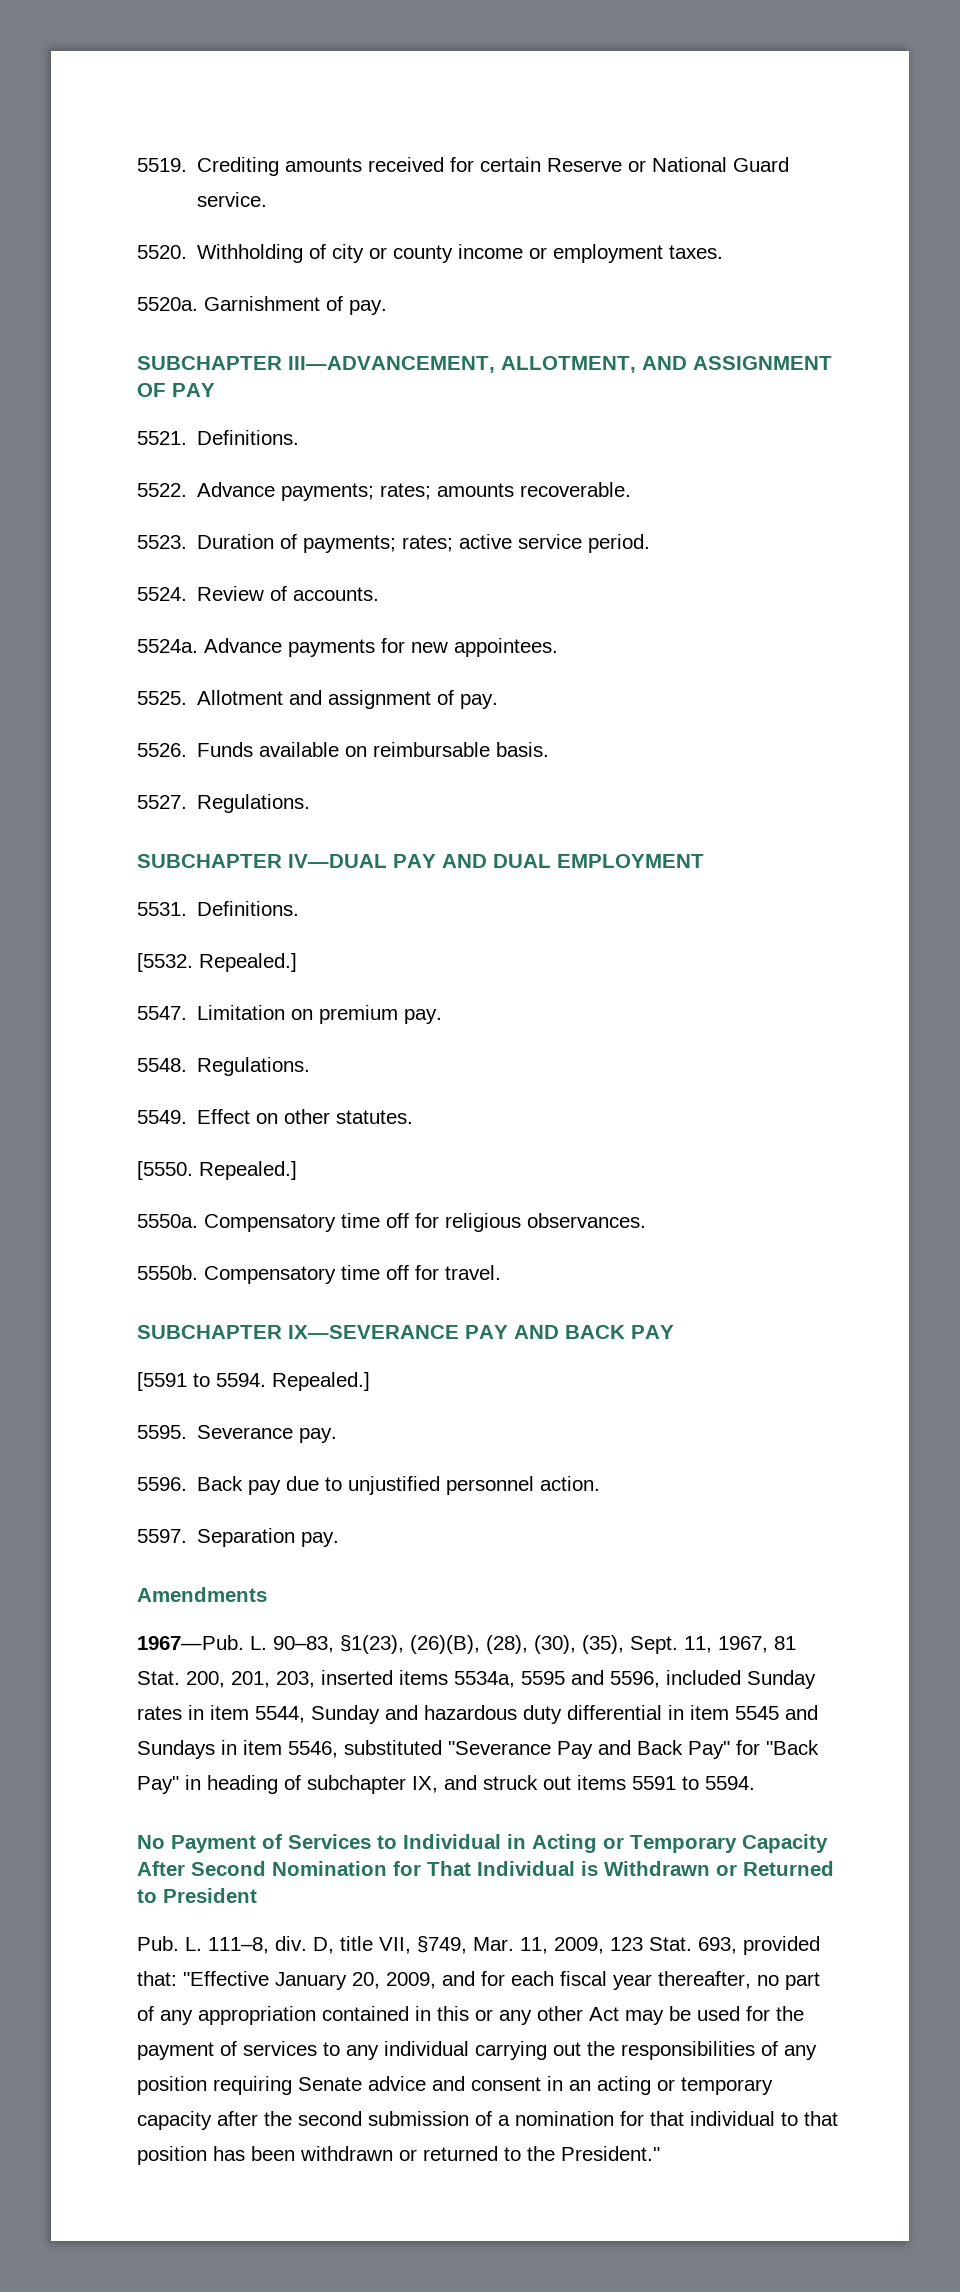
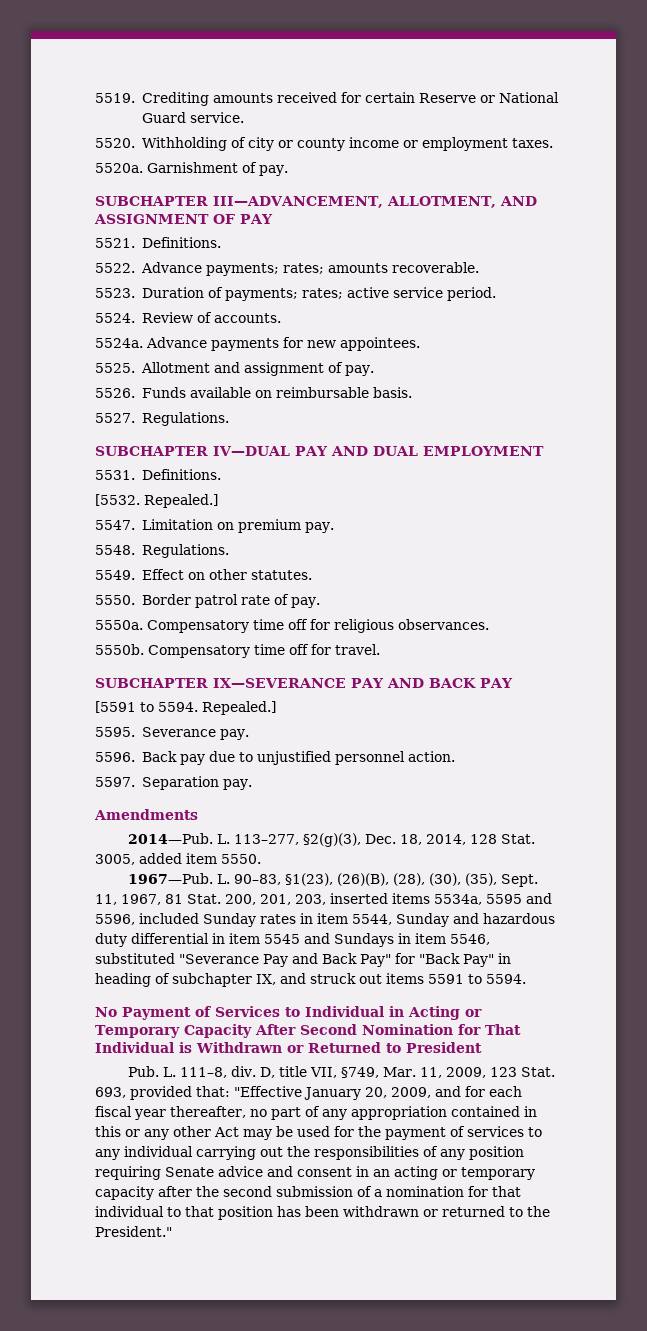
- [5550. Repealed.]
+ 5550. Border patrol rate of pay.
+ 2014—Pub. L. 113–277, §2(g)(3), Dec. 18, 2014, 128 Stat. 3005, added item 5550.

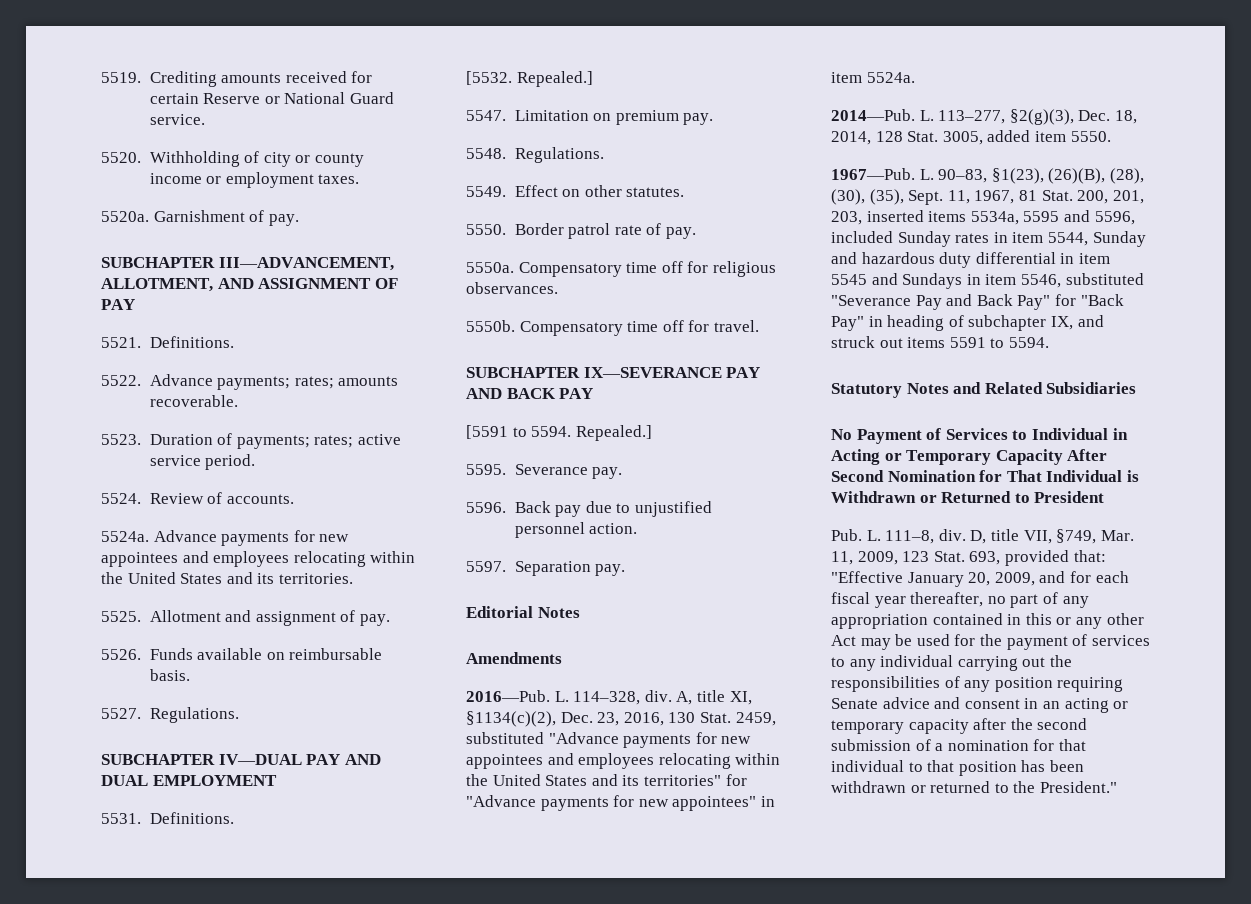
- Advance payments for new appointees.
+ Advance payments for new appointees and employees relocating within the United States and its territories.
+ Editorial Notes
+ 2016—Pub. L. 114–328, div. A, title XI, §1134(c)(2), Dec. 23, 2016, 130 Stat. 2459, substituted "Advance payments for new appointees and employees relocating within the United States and its territories" for "Advance payments for new appointees" in item 5524a.
+ Statutory Notes and Related Subsidiaries

